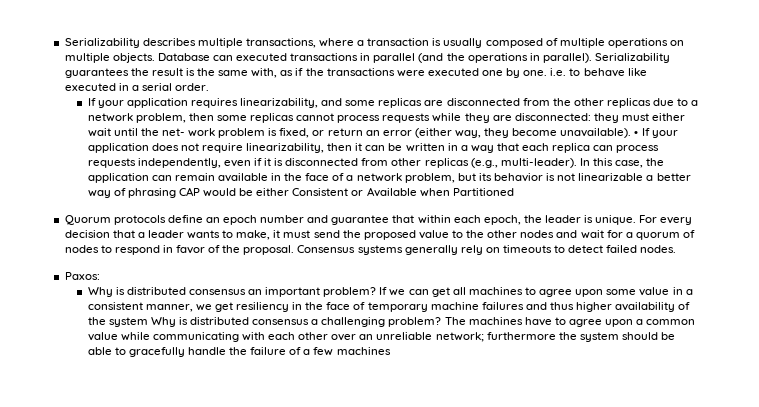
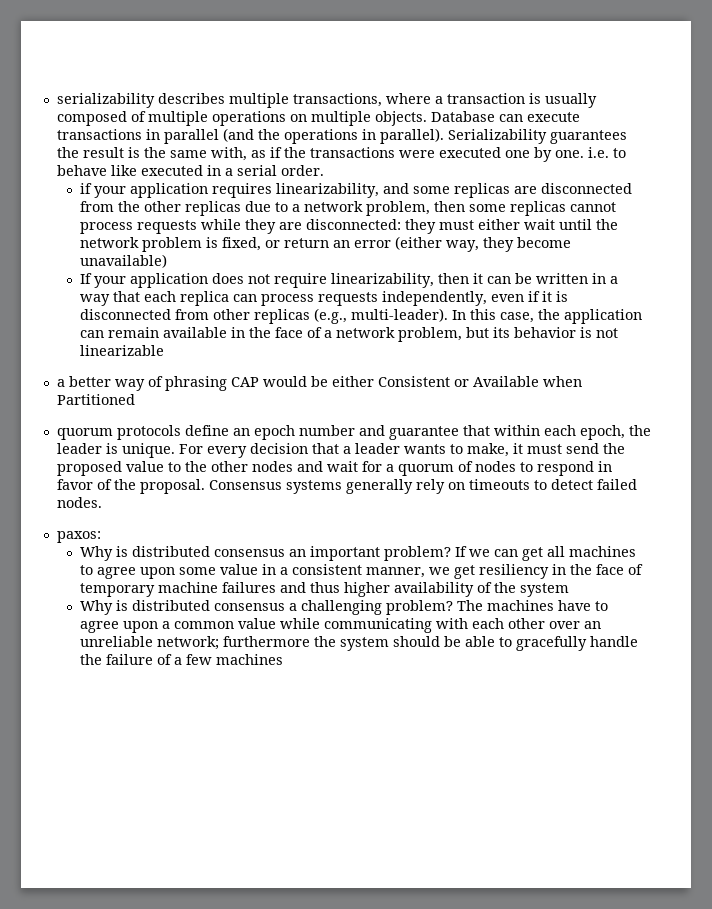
- Serializability describes multiple transactions, where a transaction is usually composed of multiple operations on multiple objects.
+ serializability describes multiple transactions, where a transaction is usually composed of multiple operations on multiple objects.
- Database can executed transactions in parallel (and the operations in parallel).
+ Database can execute transactions in parallel (and the operations in parallel).
- If your application requires linearizability, and some replicas are disconnected from the other replicas due to a network problem, then some replicas cannot process requests while they are disconnected:
+ if your application requires linearizability, and some replicas are disconnected from the other replicas due to a network problem, then some replicas cannot process requests while they are disconnected:
- they must either wait until the net‐ work problem is fixed, or return an error (either way, they become unavailable). • If your application does not require linearizability, then it can be written in a way that each replica can process requests independently, even if it is disconnected from other replicas (e.g., multi-leader).
+ they must either wait until the network problem is fixed, or return an error (either way, they become unavailable)
+ If your application does not require linearizability, then it can be written in a way that each replica can process requests independently, even if it is disconnected from other replicas (e.g., multi-leader).
- In this case, the application can remain available in the face of a network problem, but its behavior is not linearizable a better way of phrasing CAP would be either Consistent or Available when Partitioned
+ In this case, the application can remain available in the face of a network problem, but its behavior is not linearizable
+ a better way of phrasing CAP would be either Consistent or Available when Partitioned
- Quorum protocols define an epoch number and guarantee that within each epoch, the leader is unique.
+ quorum protocols define an epoch number and guarantee that within each epoch, the leader is unique.
- Paxos:
+ paxos:
- If we can get all machines to agree upon some value in a consistent manner, we get resiliency in the face of temporary machine failures and thus higher availability of the system Why is distributed consensus a challenging problem?
+ If we can get all machines to agree upon some value in a consistent manner, we get resiliency in the face of temporary machine failures and thus higher availability of the system
+ Why is distributed consensus a challenging problem?

